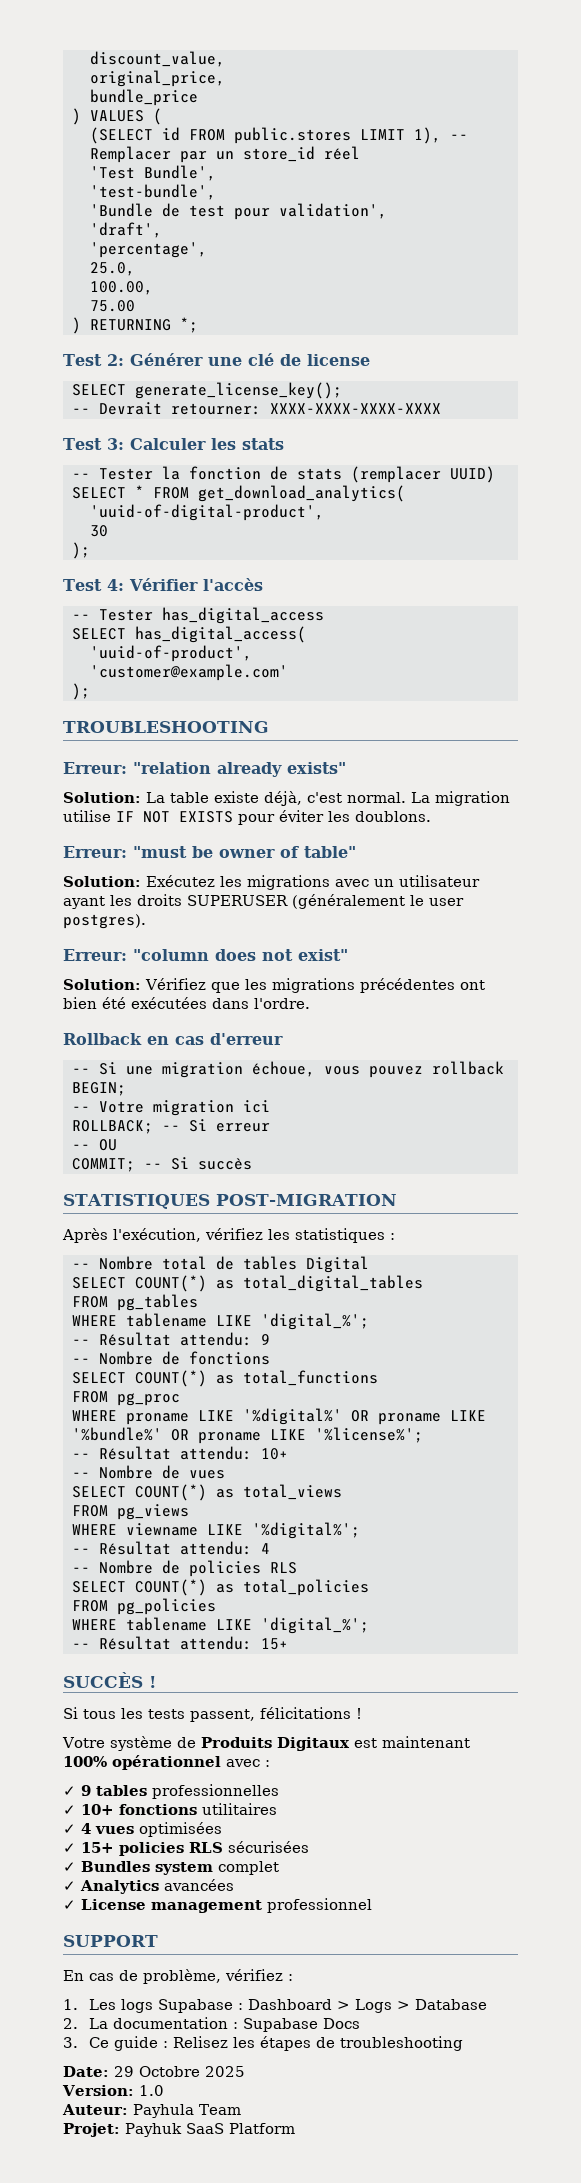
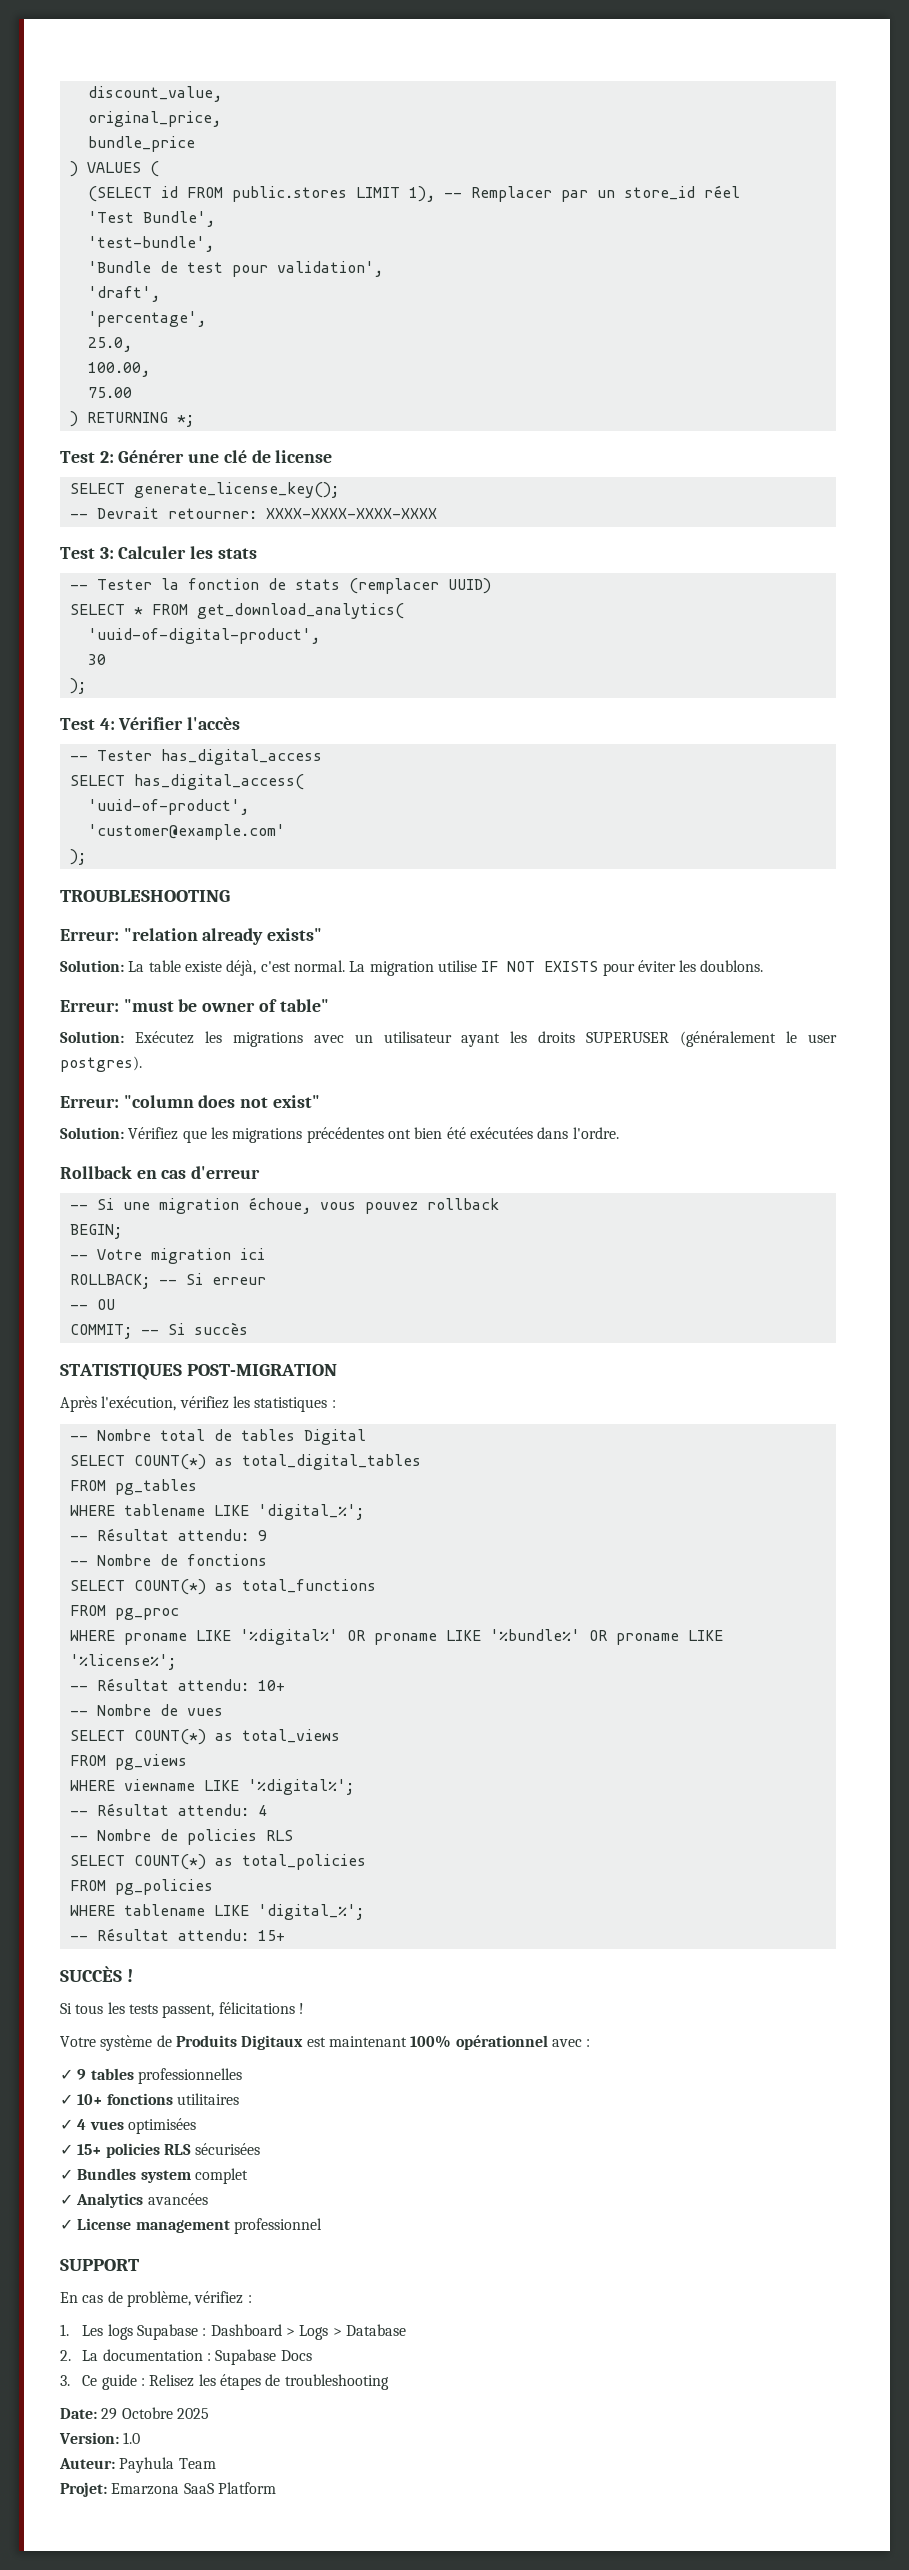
- Projet: Payhuk SaaS Platform
+ Projet: Emarzona SaaS Platform

